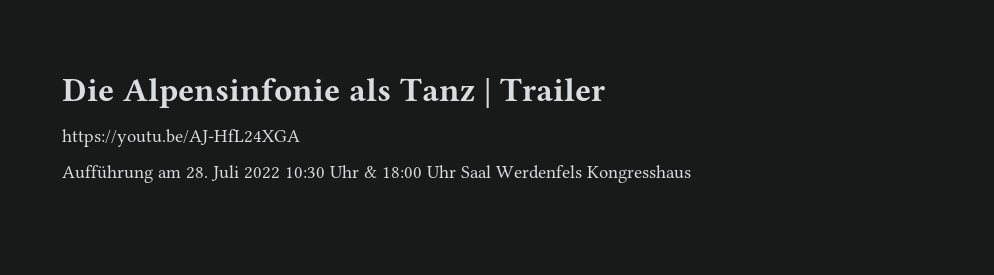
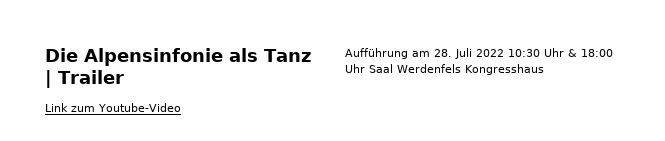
- https://youtu.be/AJ-HfL24XGA
+ Link zum Youtube-Video

